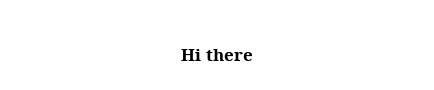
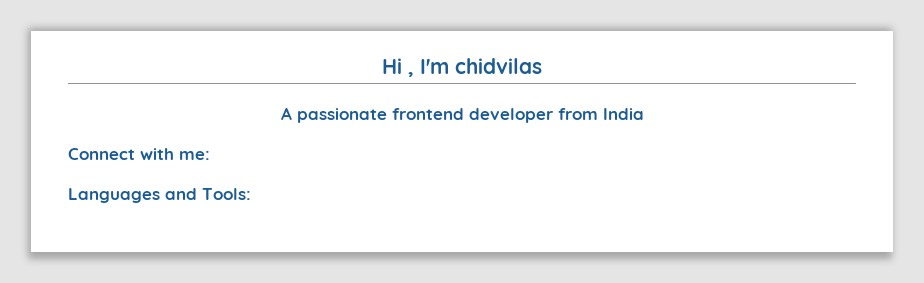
- Hi there
+ Hi , I'm chidvilas
+ A passionate frontend developer from India
+ Connect with me:
+ Languages and Tools:

